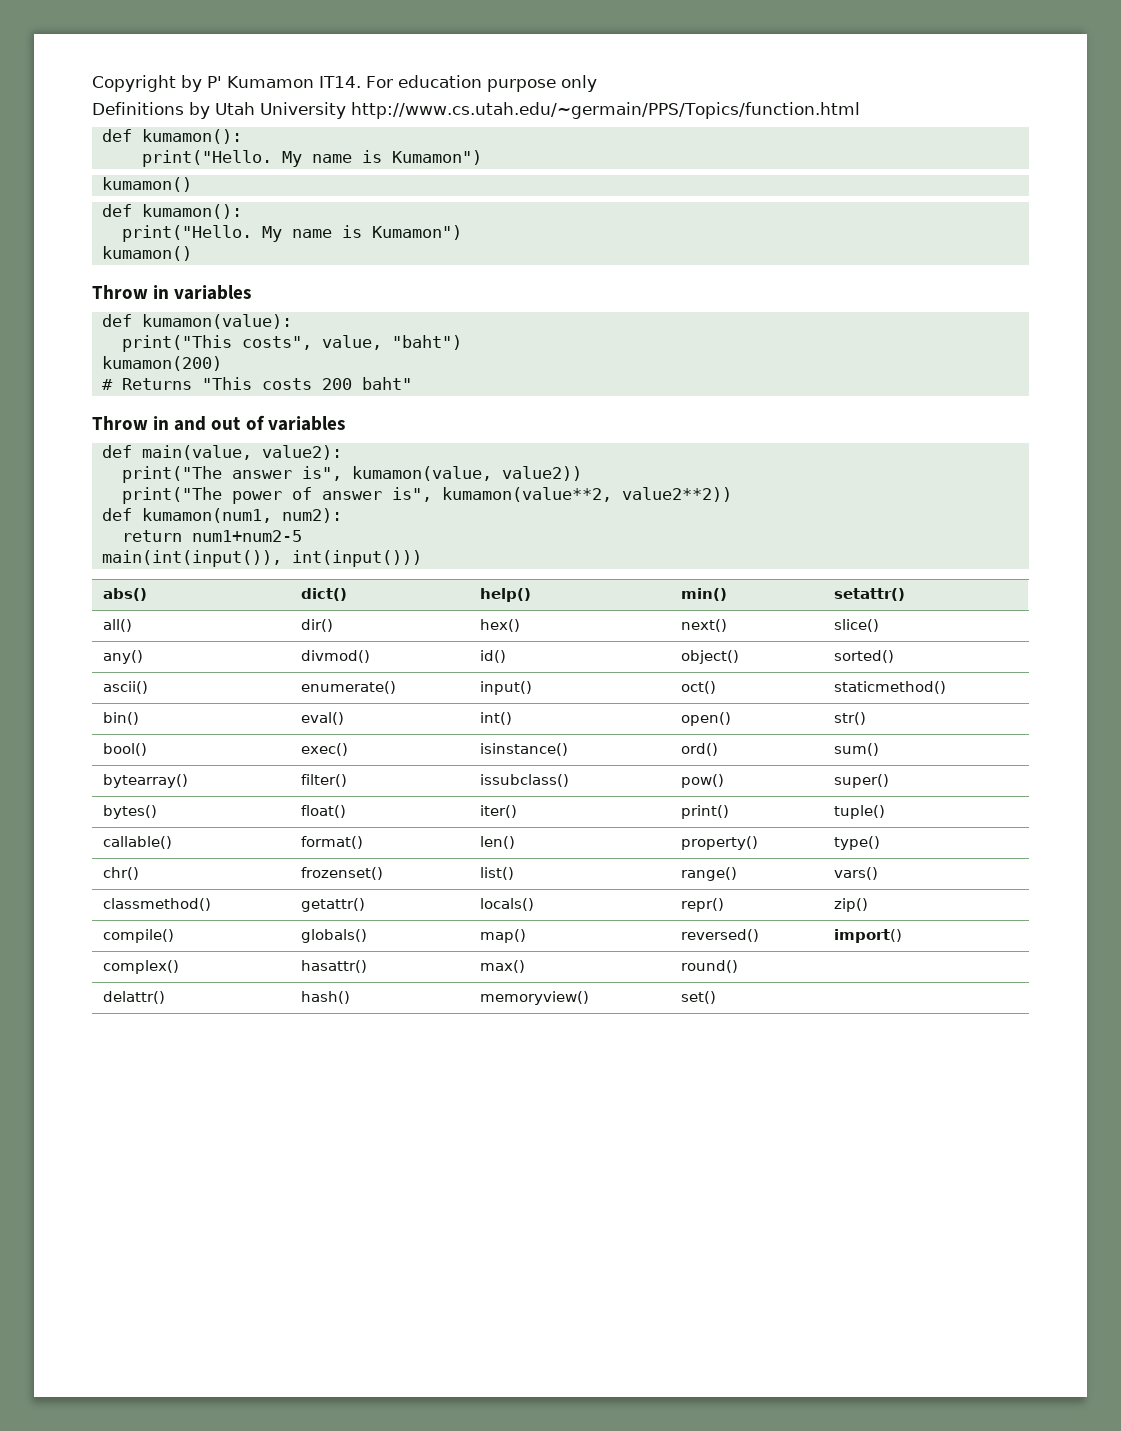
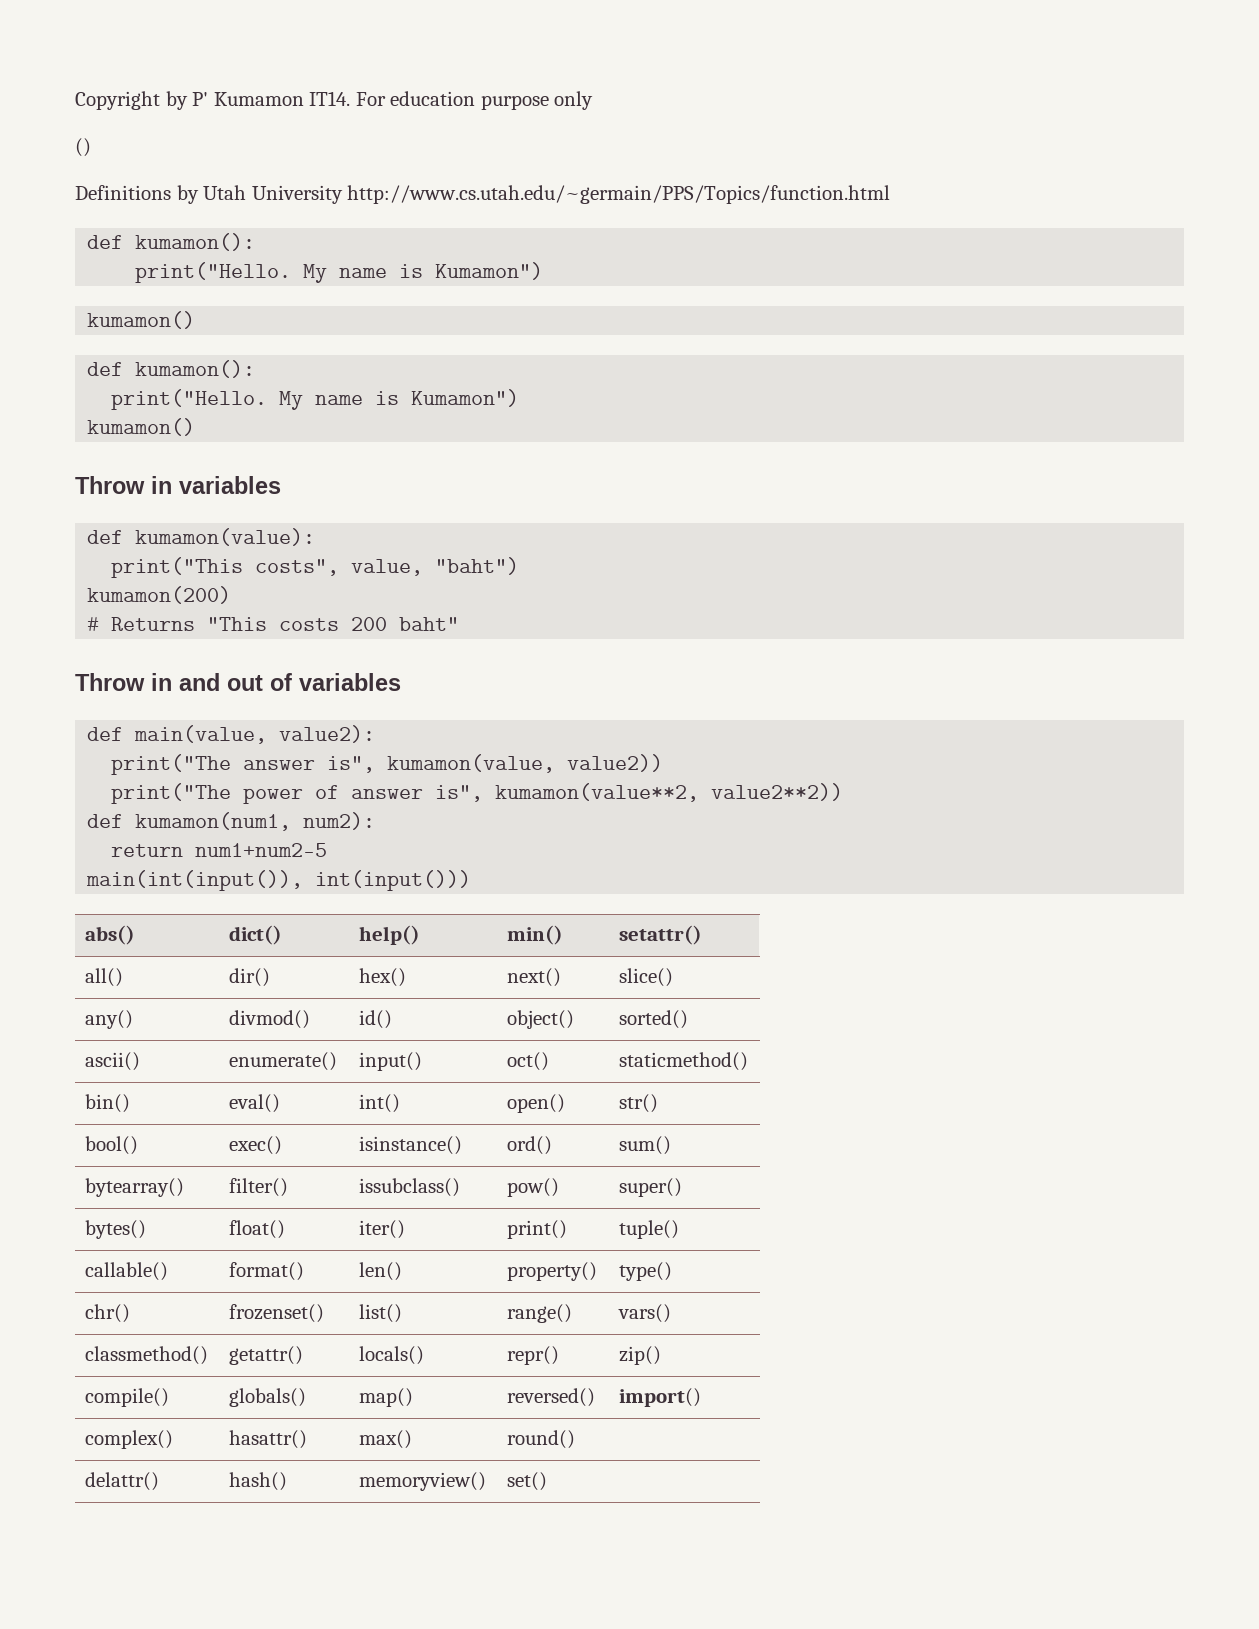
+ ()

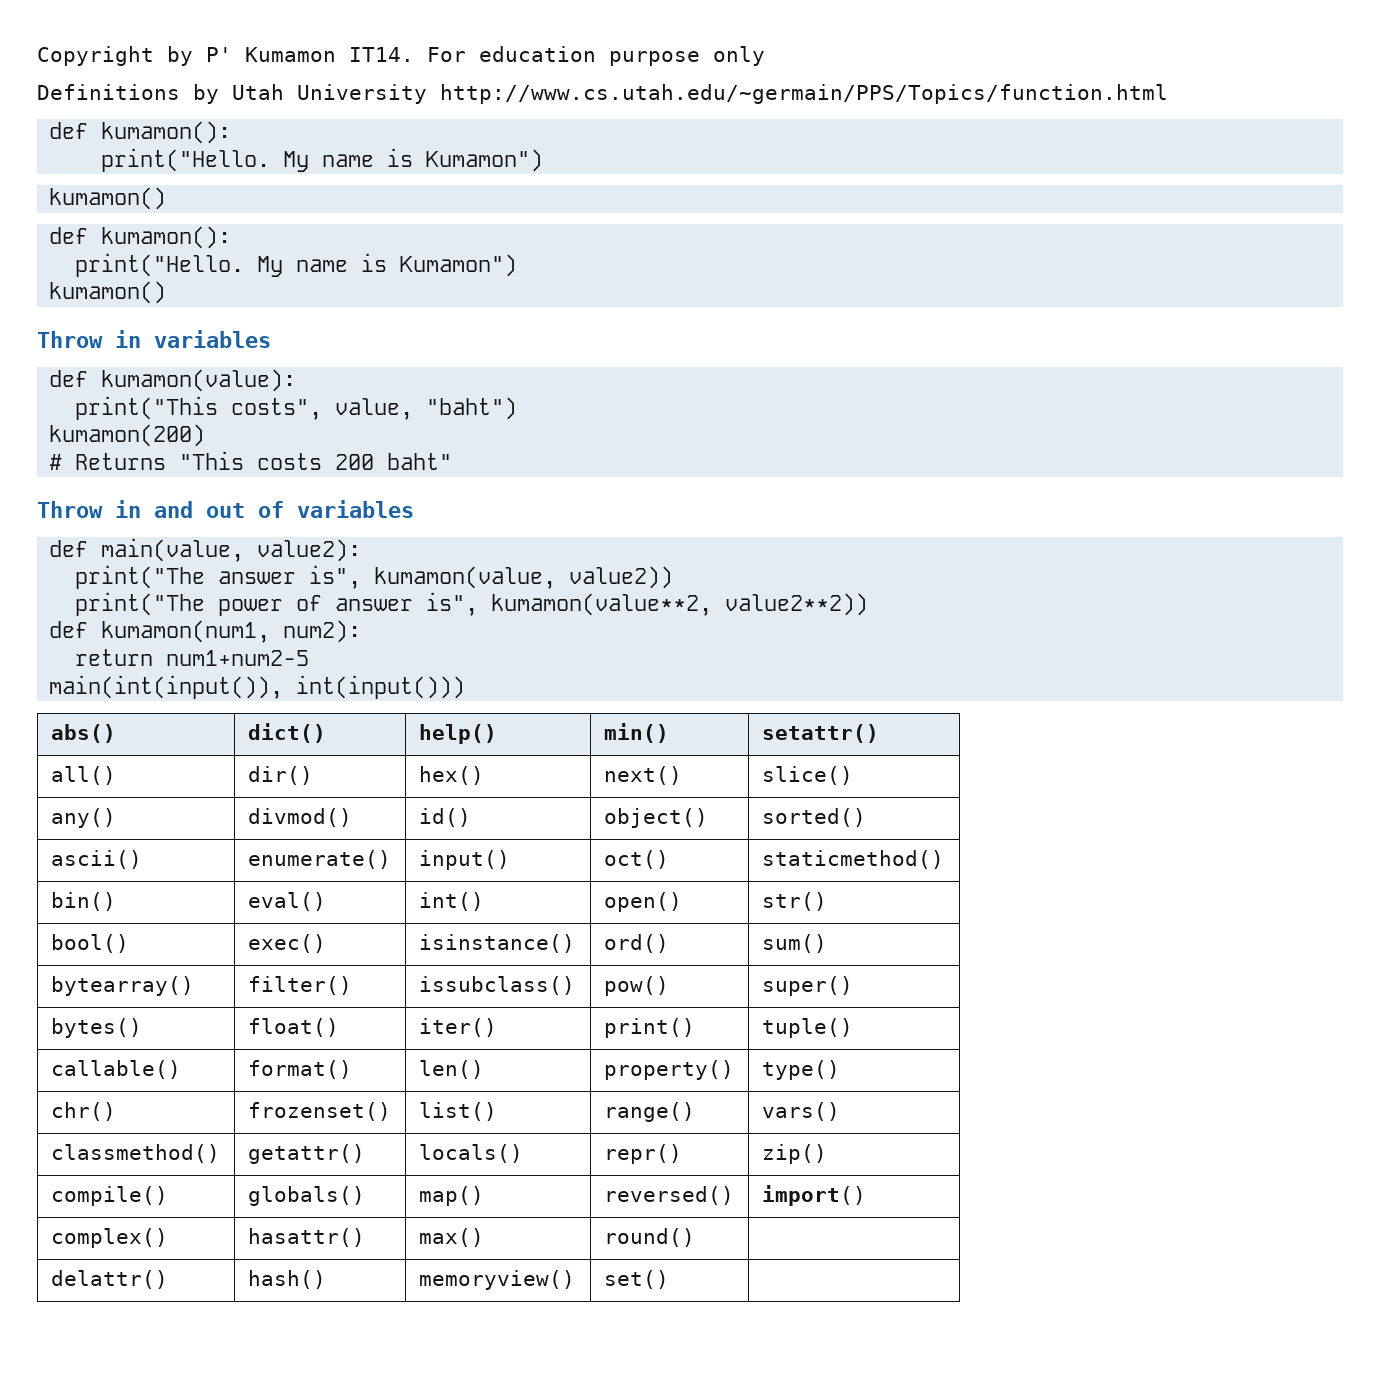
- ()

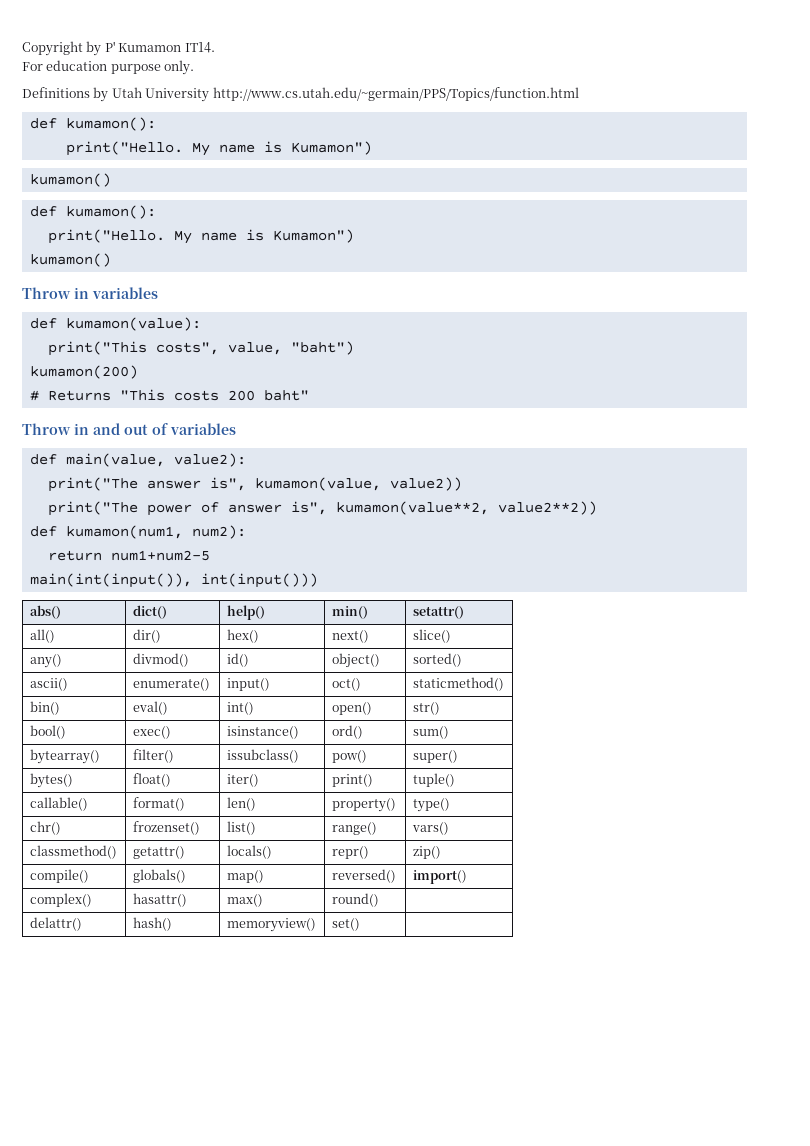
- Copyright by P' Kumamon IT14. For education purpose only
+ Copyright by P' Kumamon IT14.
+ For education purpose only.

